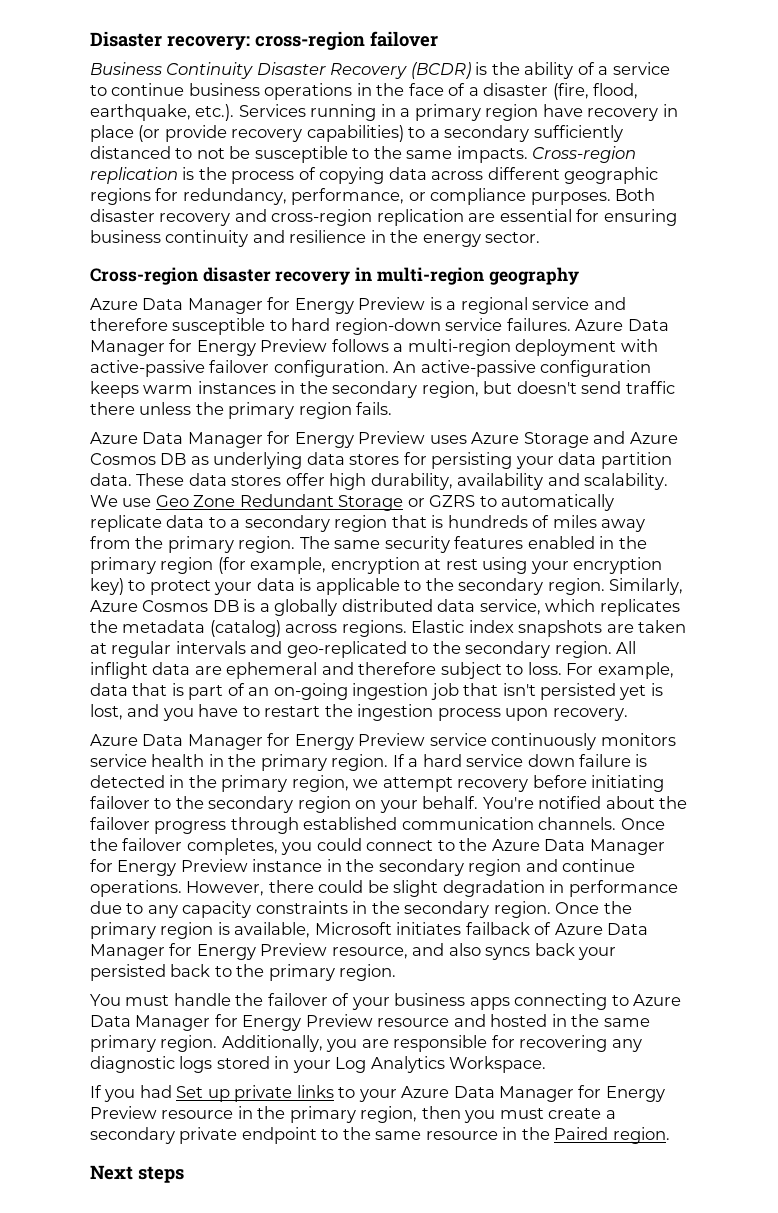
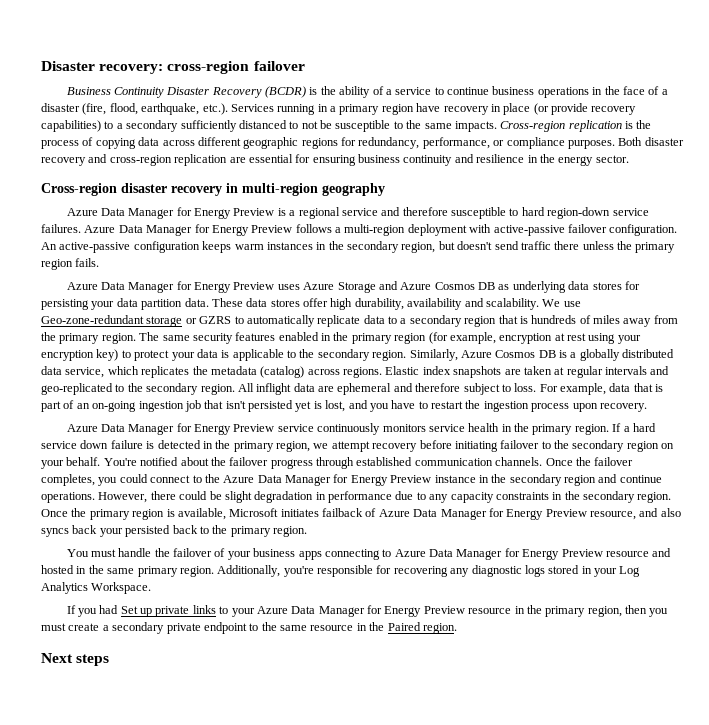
- We use Geo Zone Redundant Storage or GZRS to automatically replicate data to a secondary region that is hundreds of miles away from the primary region.
+ We use Geo-zone-redundant storage or GZRS to automatically replicate data to a secondary region that is hundreds of miles away from the primary region.
- Additionally, you are responsible for recovering any diagnostic logs stored in your Log Analytics Workspace.
+ Additionally, you're responsible for recovering any diagnostic logs stored in your Log Analytics Workspace.

